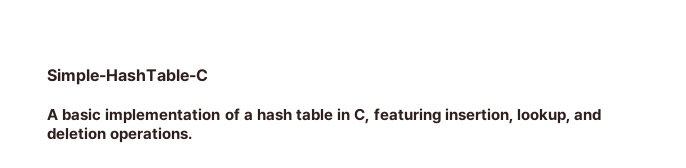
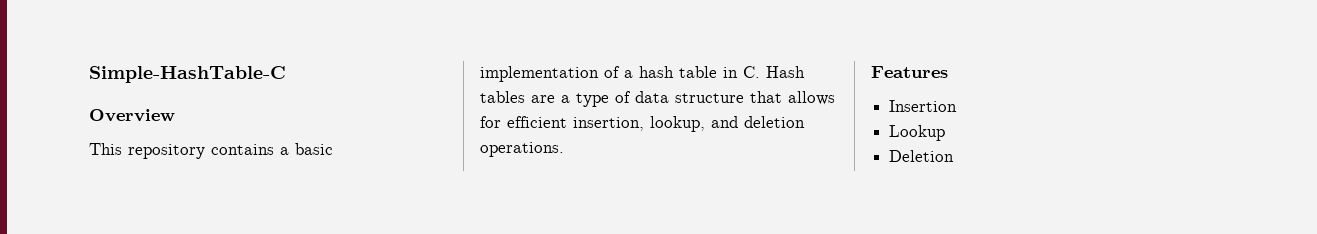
- A basic implementation of a hash table in C, featuring insertion, lookup, and deletion operations.
+ Overview
+ This repository contains a basic implementation of a hash table in C. Hash tables are a type of data structure that allows for efficient insertion, lookup, and deletion operations.
+ Features
+ Insertion
+ Lookup
+ Deletion

